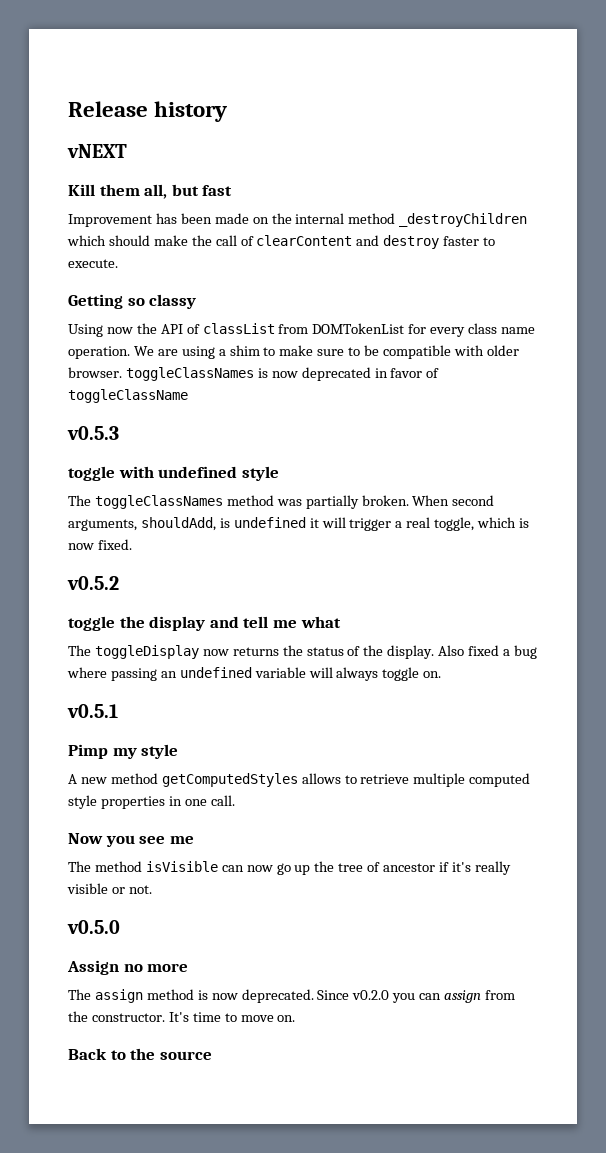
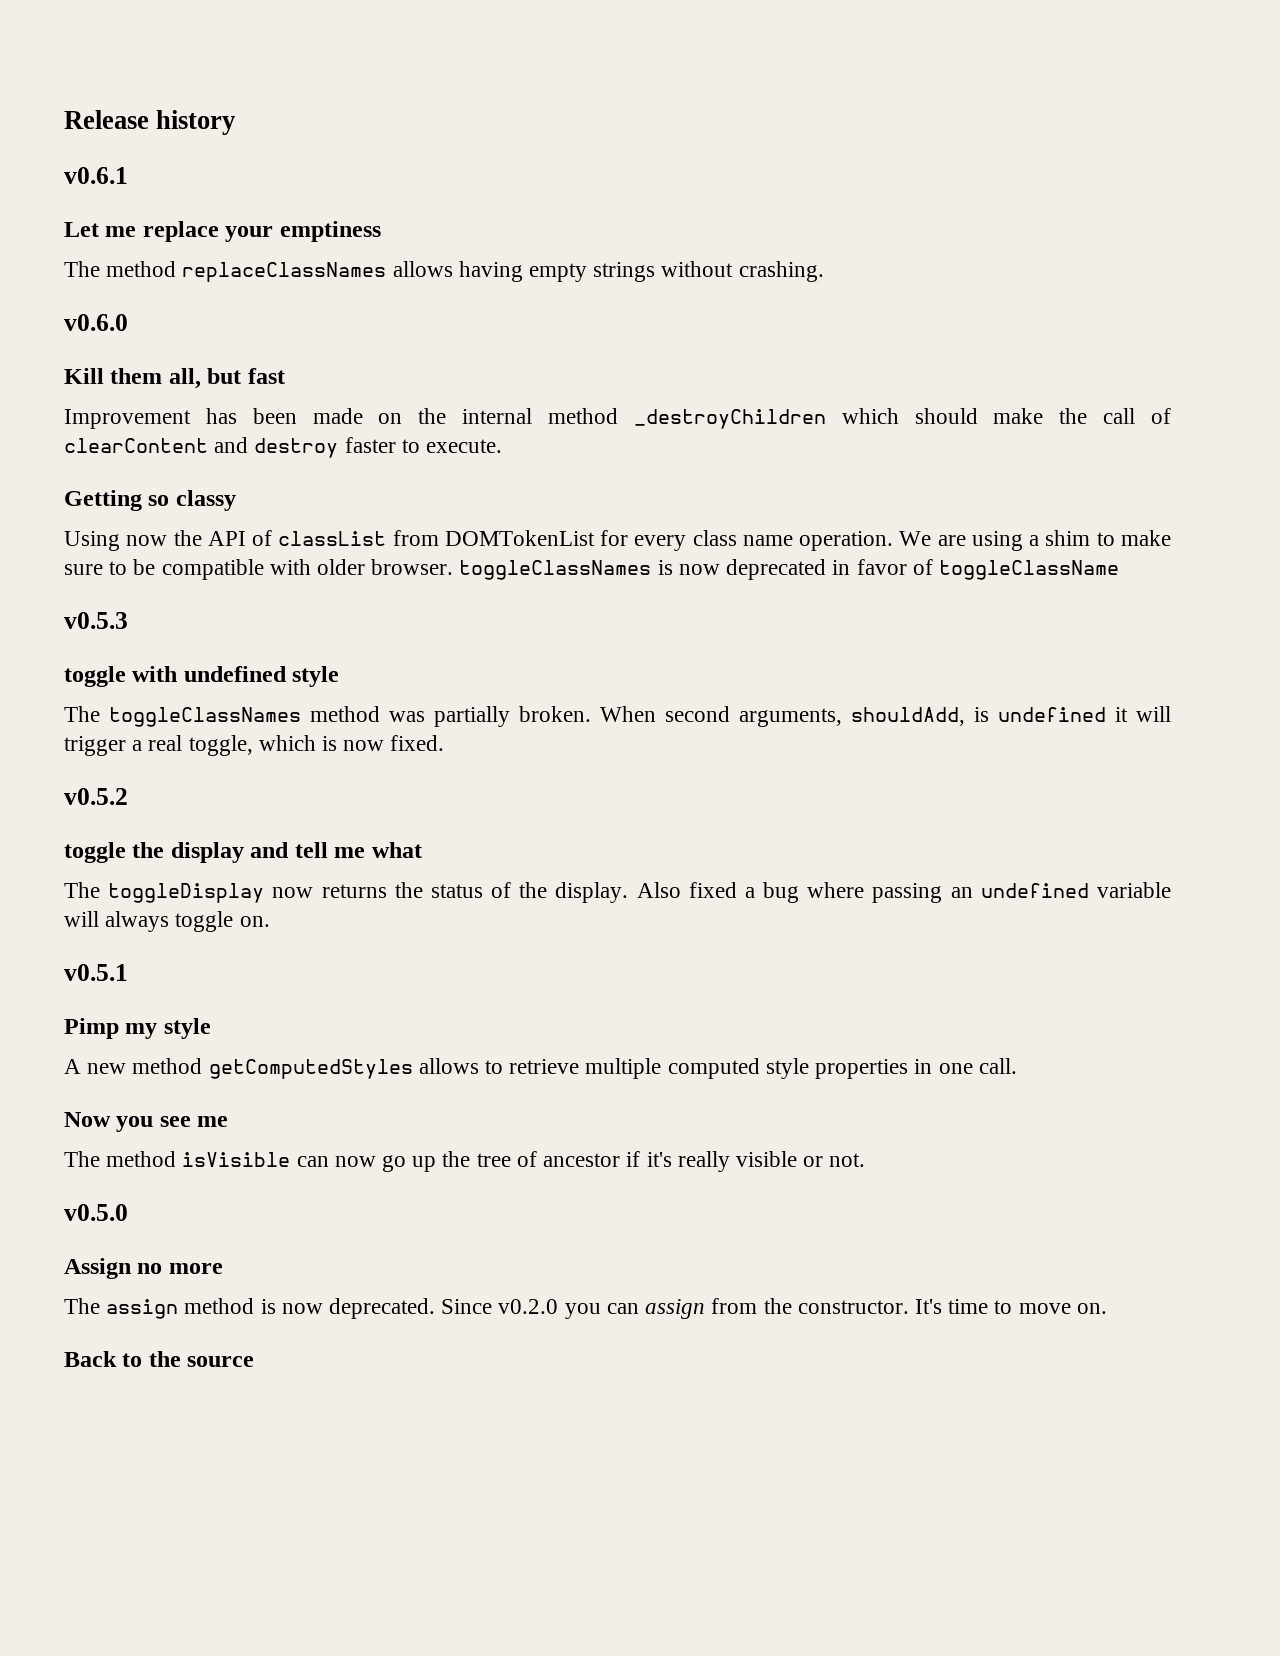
- vNEXT
+ v0.6.1
+ Let me replace your emptiness
+ The method replaceClassNames allows having empty strings without crashing.
+ v0.6.0

